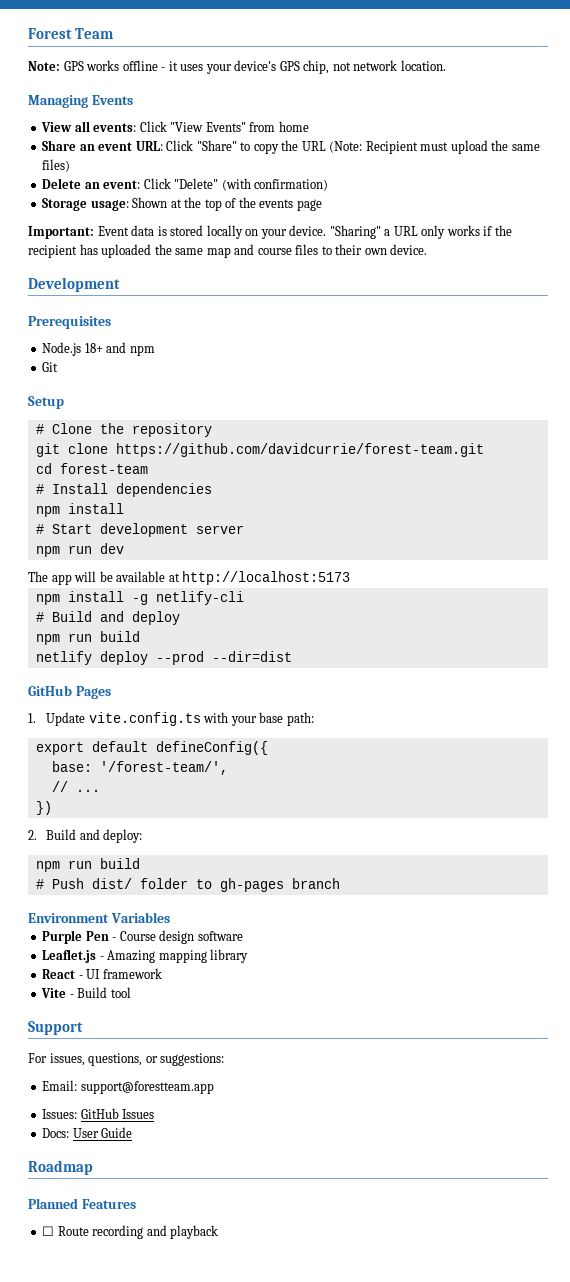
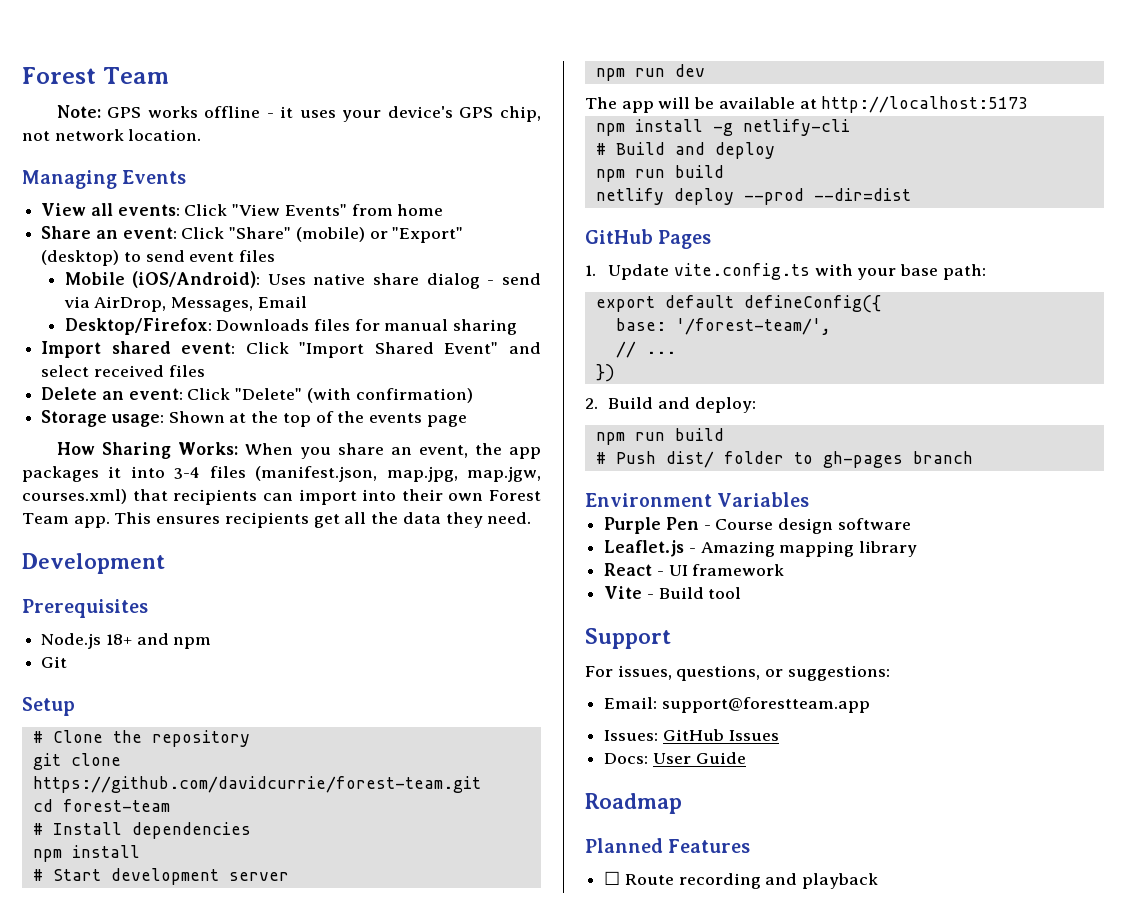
- Share an event URL: Click "Share" to copy the URL (Note: Recipient must upload the same files)
+ Share an event: Click "Share" (mobile) or "Export" (desktop) to send event files
+ Mobile (iOS/Android): Uses native share dialog - send via AirDrop, Messages, Email
+ Desktop/Firefox: Downloads files for manual sharing
+ Import shared event: Click "Import Shared Event" and select received files
- Important: Event data is stored locally on your device. "Sharing" a URL only works if the recipient has uploaded the same map and course files to their own device.
+ How Sharing Works: When you share an event, the app packages it into 3-4 files (manifest.json, map.jpg, map.jgw, courses.xml) that recipients can import into their own Forest Team app. This ensures recipients get all the data they need.

